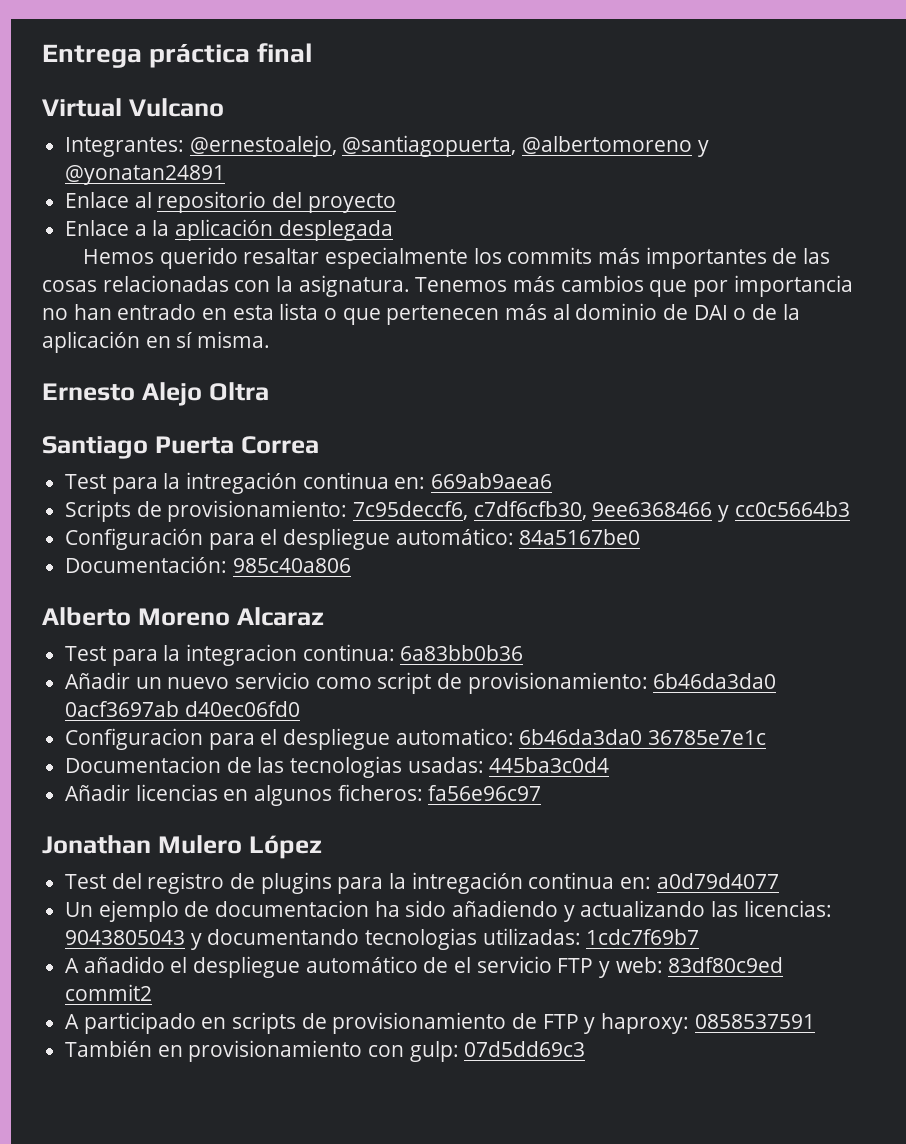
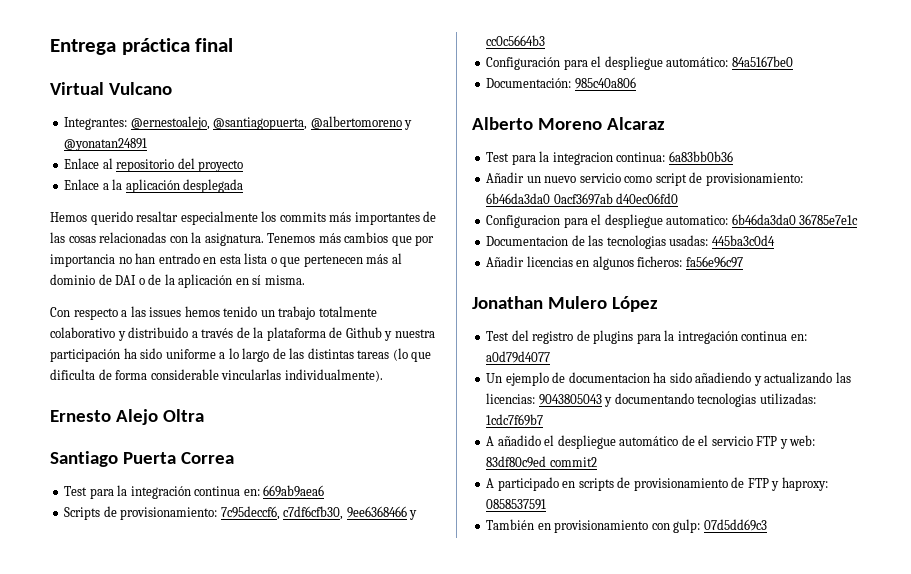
+ Con respecto a las issues hemos tenido un trabajo totalmente colaborativo y distribuido a través de la plataforma de Github y nuestra participación ha sido uniforme a lo largo de las distintas tareas (lo que dificulta de forma considerable vincularlas individualmente).
- Test para la intregación continua en: 669ab9aea6
+ Test para la integración continua en: 669ab9aea6

